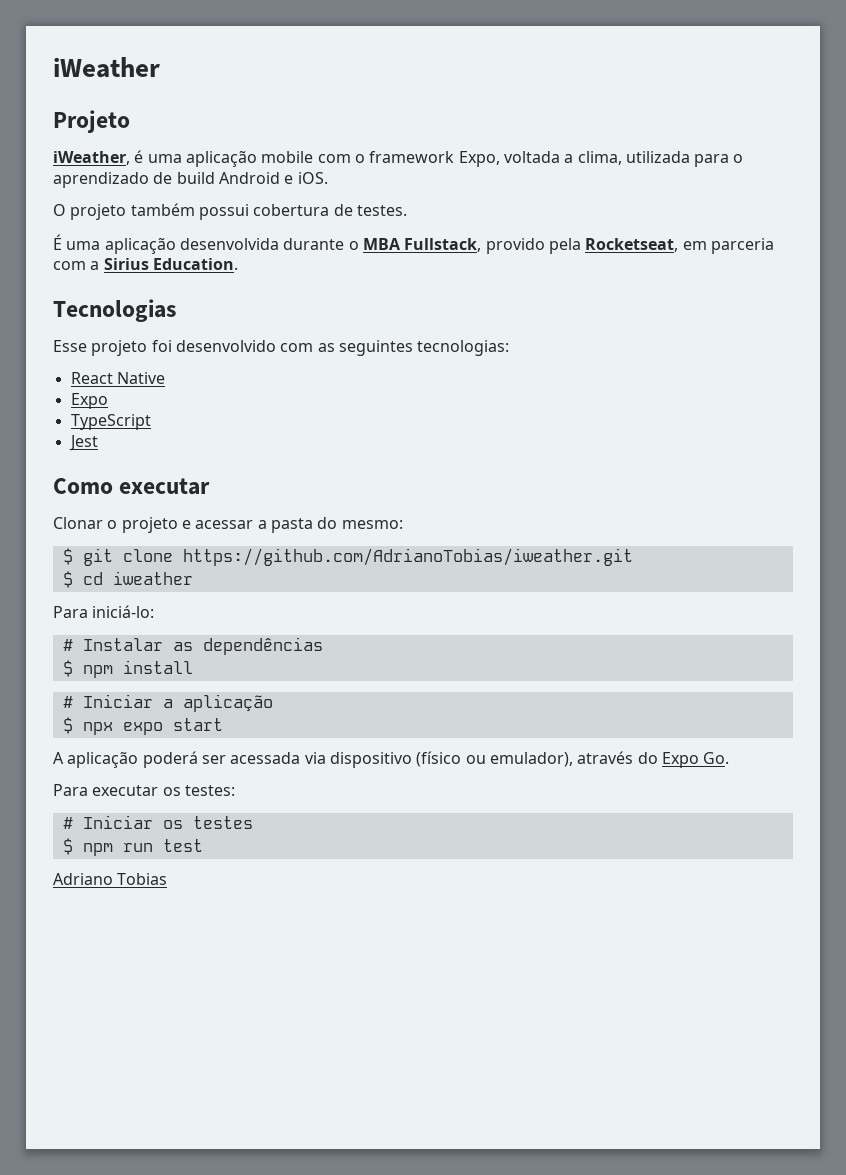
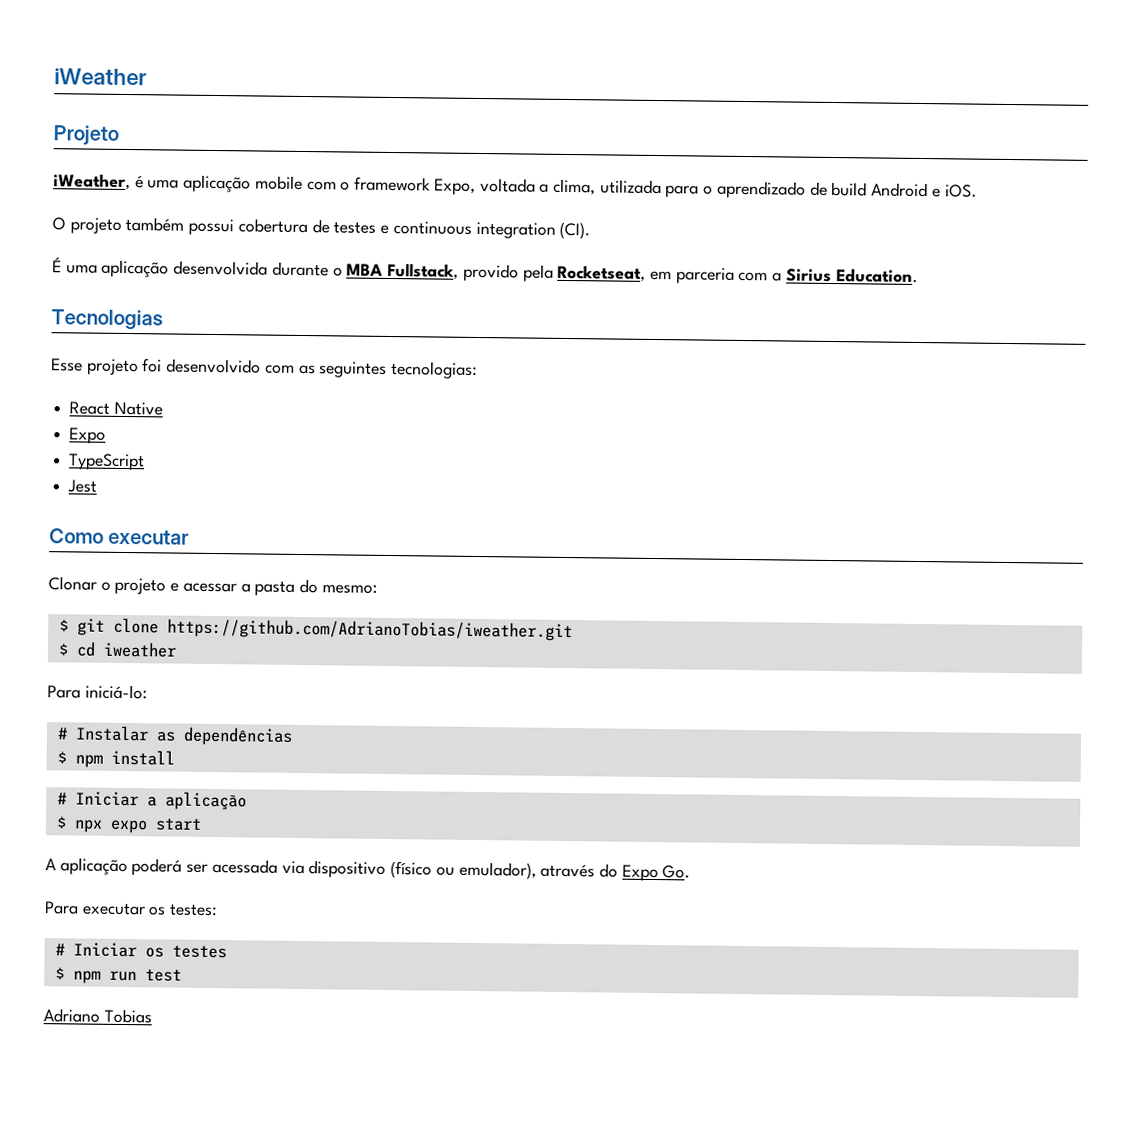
- O projeto também possui cobertura de testes.
+ O projeto também possui cobertura de testes e continuous integration (CI).

